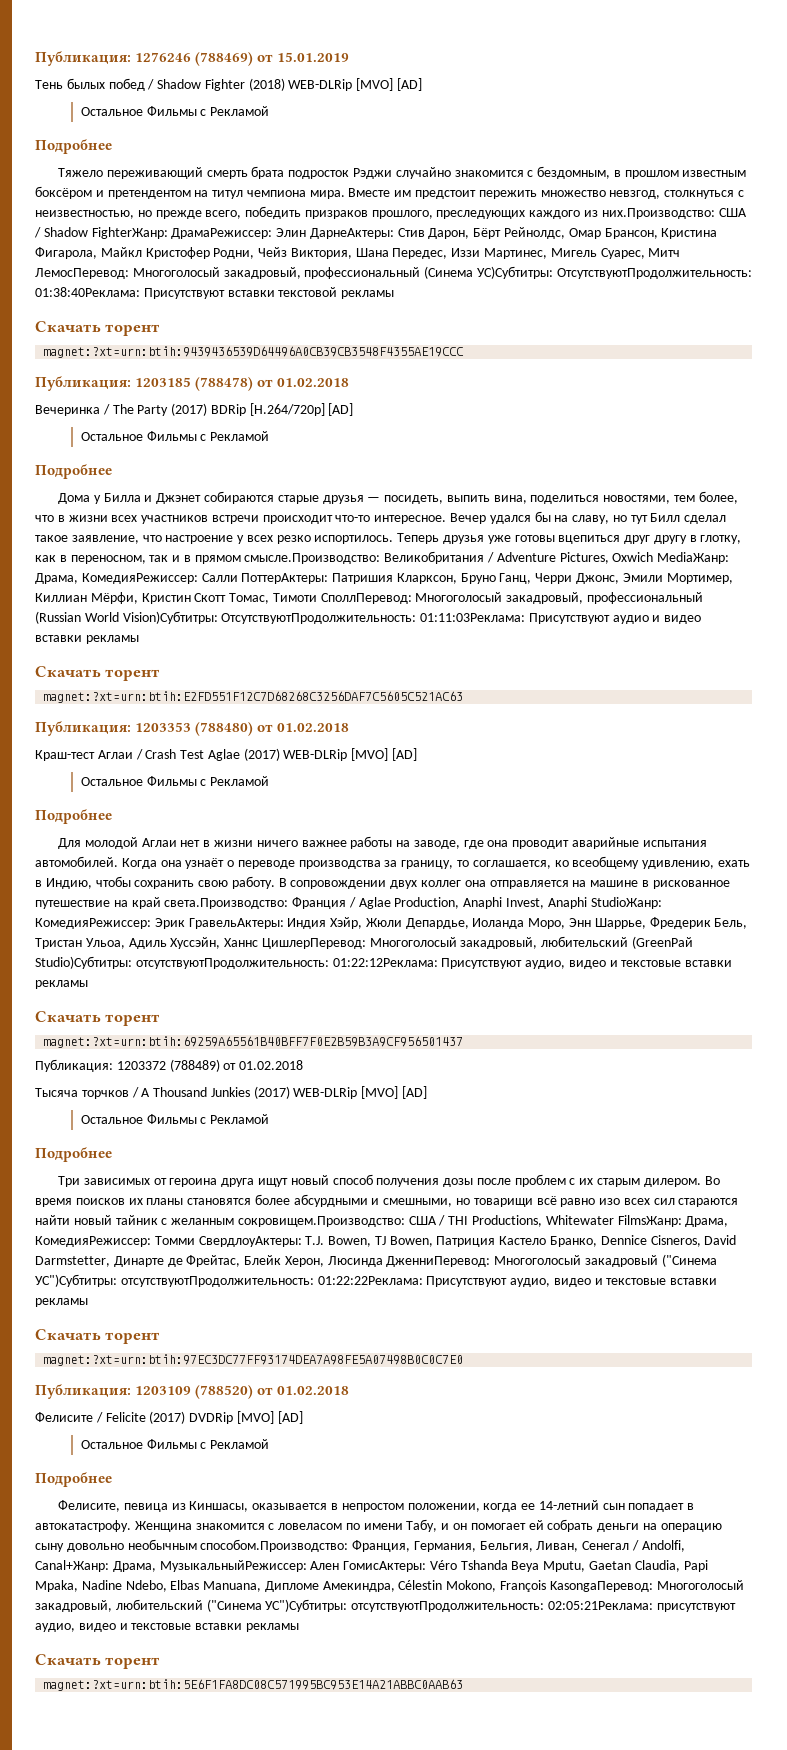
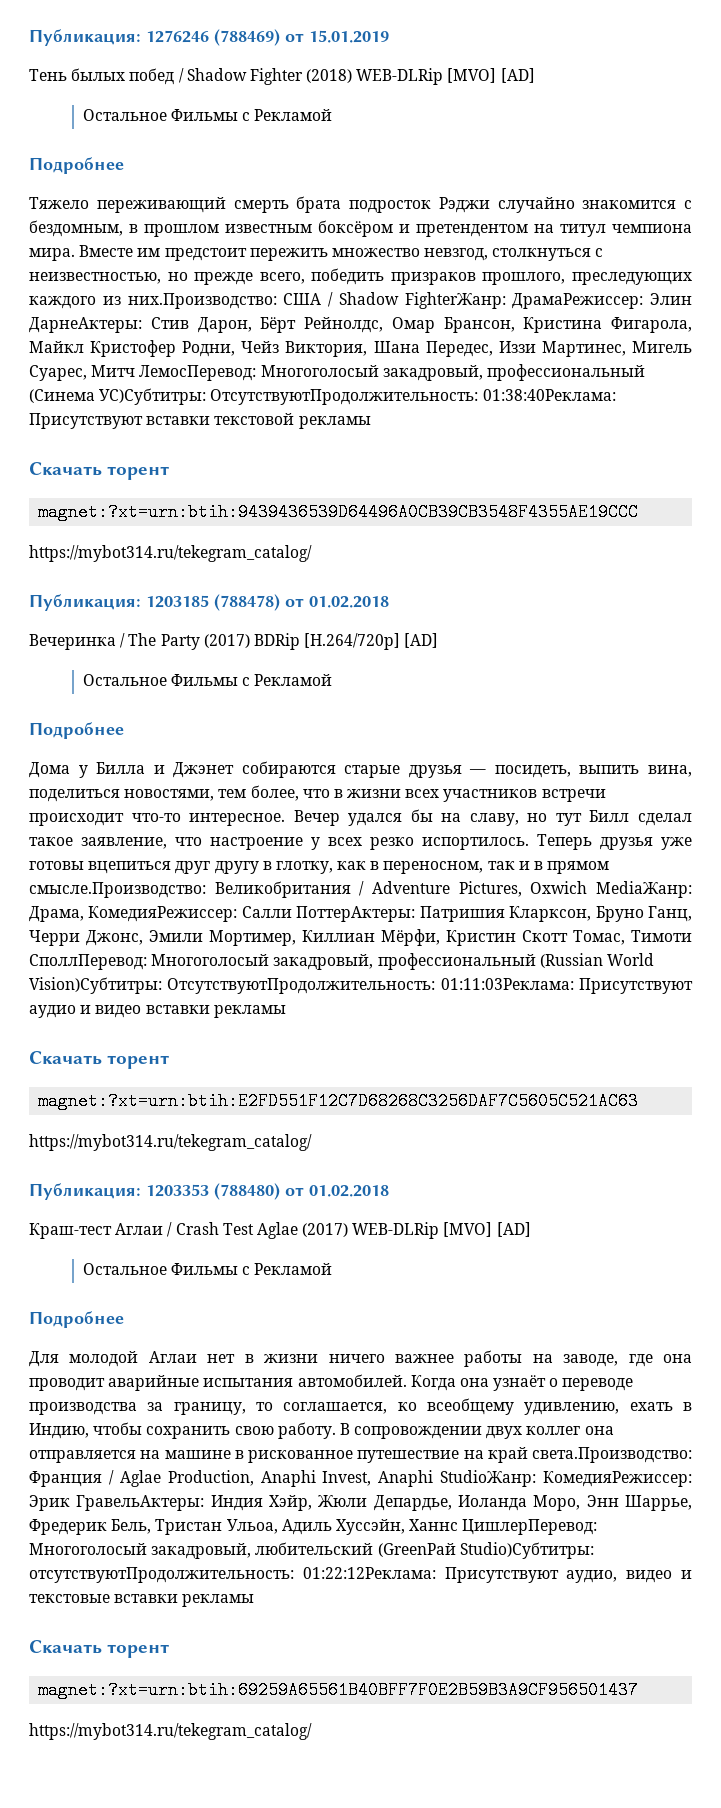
  magnet:?xt=urn:btih:9439436539D64496A0CB39CB3548F4355AE19CCC
+ https://mybot314.ru/tekegram_catalog/
  magnet:?xt=urn:btih:E2FD551F12C7D68268C3256DAF7C5605C521AC63
+ https://mybot314.ru/tekegram_catalog/
  magnet:?xt=urn:btih:69259A65561B40BFF7F0E2B59B3A9CF956501437
- Публикация: 1203372 (788489) от 01.02.2018
- Тысяча торчков / A Thousand Junkies (2017) WEB-DLRip [MVO] [AD]
- Остальное Фильмы с Рекламой
- Подробнее
- Три зависимых от героина друга ищут новый способ получения дозы после проблем с их старым дилером. Во время поисков их планы становятся более абсурдными и смешными, но товарищи всё равно изо всех сил стараются найти новый тайник с желанным сокровищем.Производство: США / THI Productions, Whitewater FilmsЖанр: Драма, КомедияРежиссер: Томми СвердлоуАктеры: T.J. Bowen, TJ Bowen, Патриция Кастело Бранко, Dennice Cisneros, David Darmstetter, Динарте де Фрейтас, Блейк Херон, Люсинда ДженниПеревод: Многоголосый закадровый ("Синема УС")Субтитры: отсутствуютПродолжительность: 01:22:22Реклама: Присутствуют аудио, видео и текстовые вставки рекламы
- Скачать торент
- magnet:?xt=urn:btih:97EC3DC77FF93174DEA7A98FE5A07498B0C0C7E0
- Публикация: 1203109 (788520) от 01.02.2018
- Фелисите / Felicite (2017) DVDRip [MVO] [AD]
- Остальное Фильмы с Рекламой
- Подробнее
- Фелисите, певица из Киншасы, оказывается в непростом положении, когда ее 14-летний сын попадает в автокатастрофу. Женщина знакомится с ловеласом по имени Табу, и он помогает ей собрать деньги на операцию сыну довольно необычным способом.Производство: Франция, Германия, Бельгия, Ливан, Сенегал / Andolfi, Canal+Жанр: Драма, МузыкальныйРежиссер: Ален ГомисАктеры: Véro Tshanda Beya Mputu, Gaetan Claudia, Papi Mpaka, Nadine Ndebo, Elbas Manuana, Дипломе Амекиндра, Célestin Mokono, François KasongaПеревод: Многоголосый закадровый, любительский ("Синема УС")Субтитры: отсутствуютПродолжительность: 02:05:21Реклама: присутствуют аудио, видео и текстовые вставки рекламы
- Скачать торент
- magnet:?xt=urn:btih:5E6F1FA8DC08C571995BC953E14A21ABBC0AAB63
+ https://mybot314.ru/tekegram_catalog/

